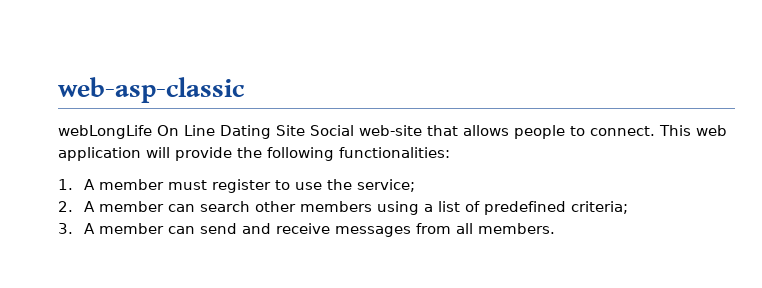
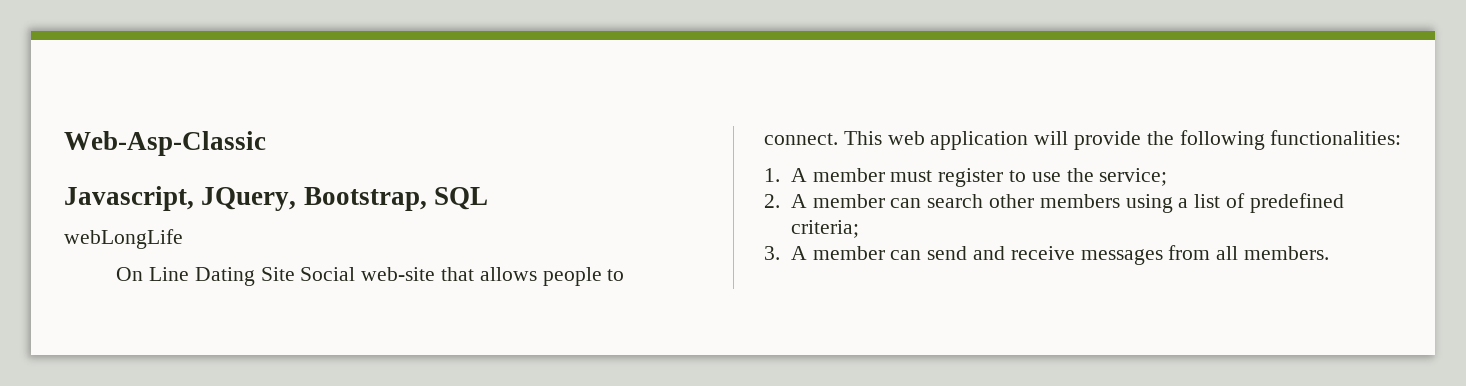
- web-asp-classic
+ Web-Asp-Classic
+ Javascript, JQuery, Bootstrap, SQL
- webLongLife On Line Dating Site Social web-site that allows people to connect.
+ webLongLife
+ On Line Dating Site Social web-site that allows people to connect.

